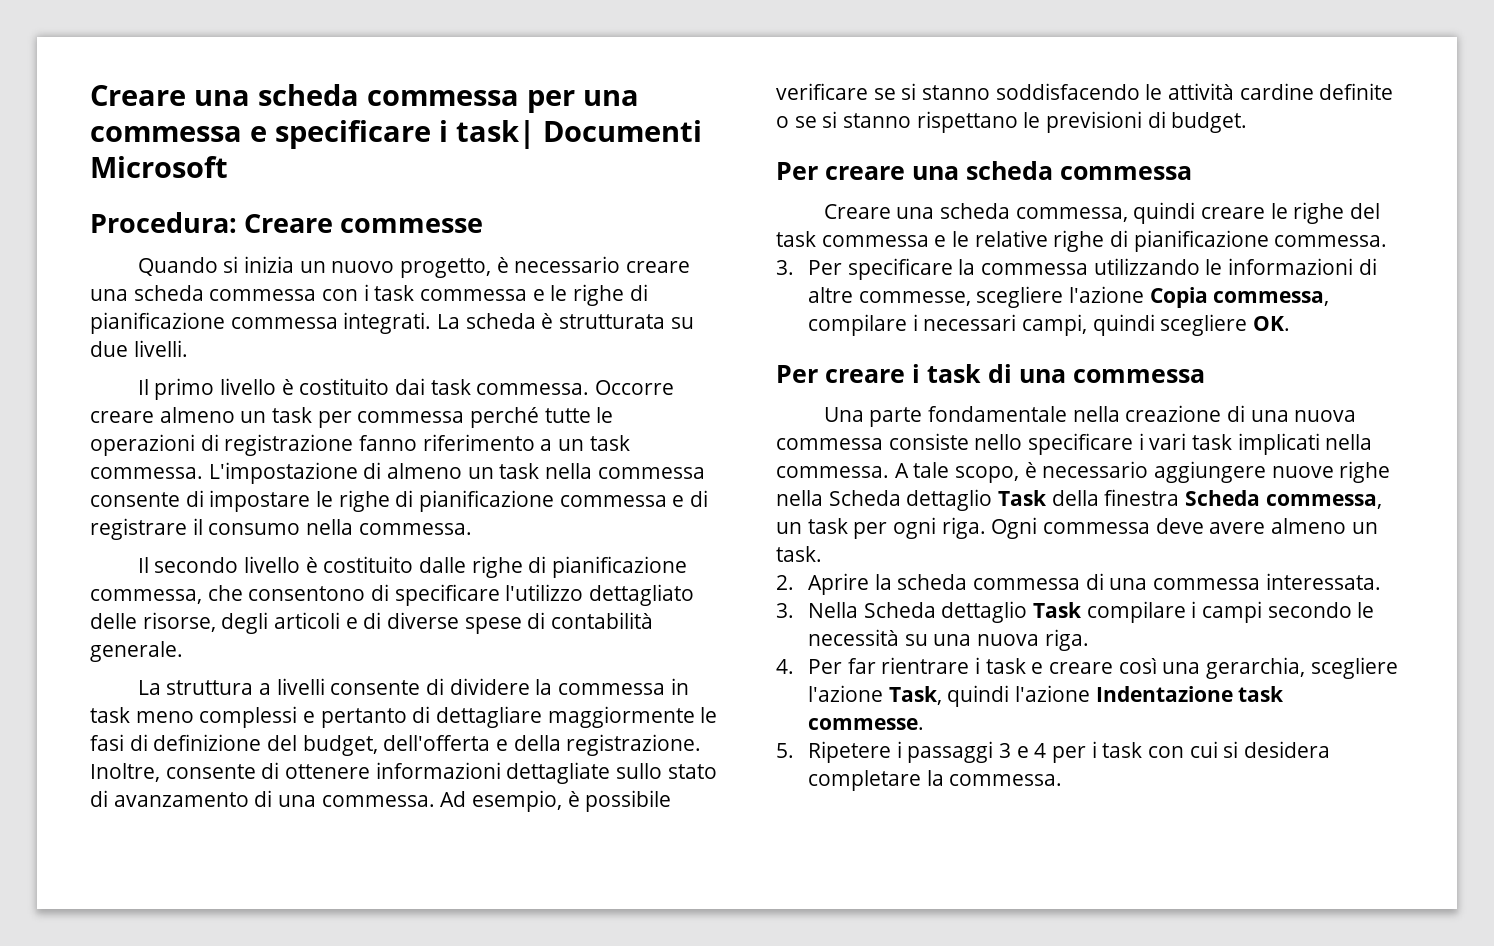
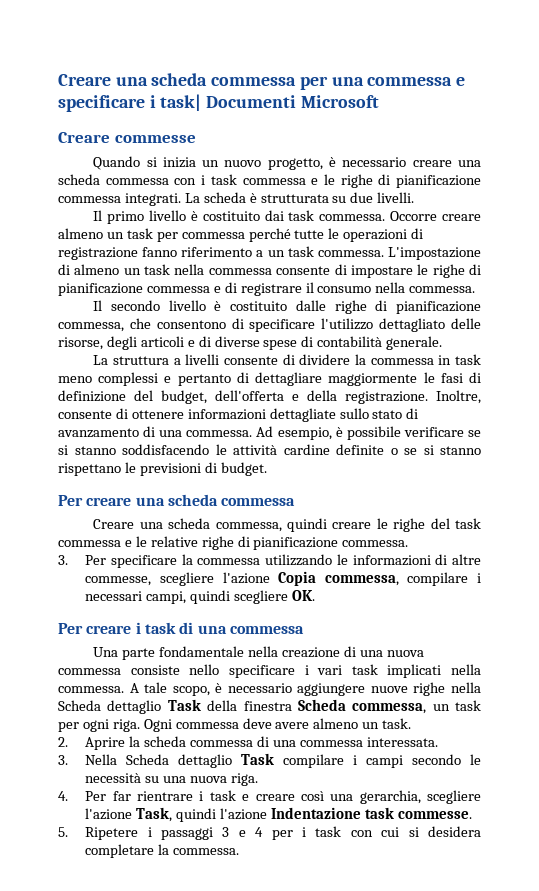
- Procedura: Creare commesse
+ Creare commesse

